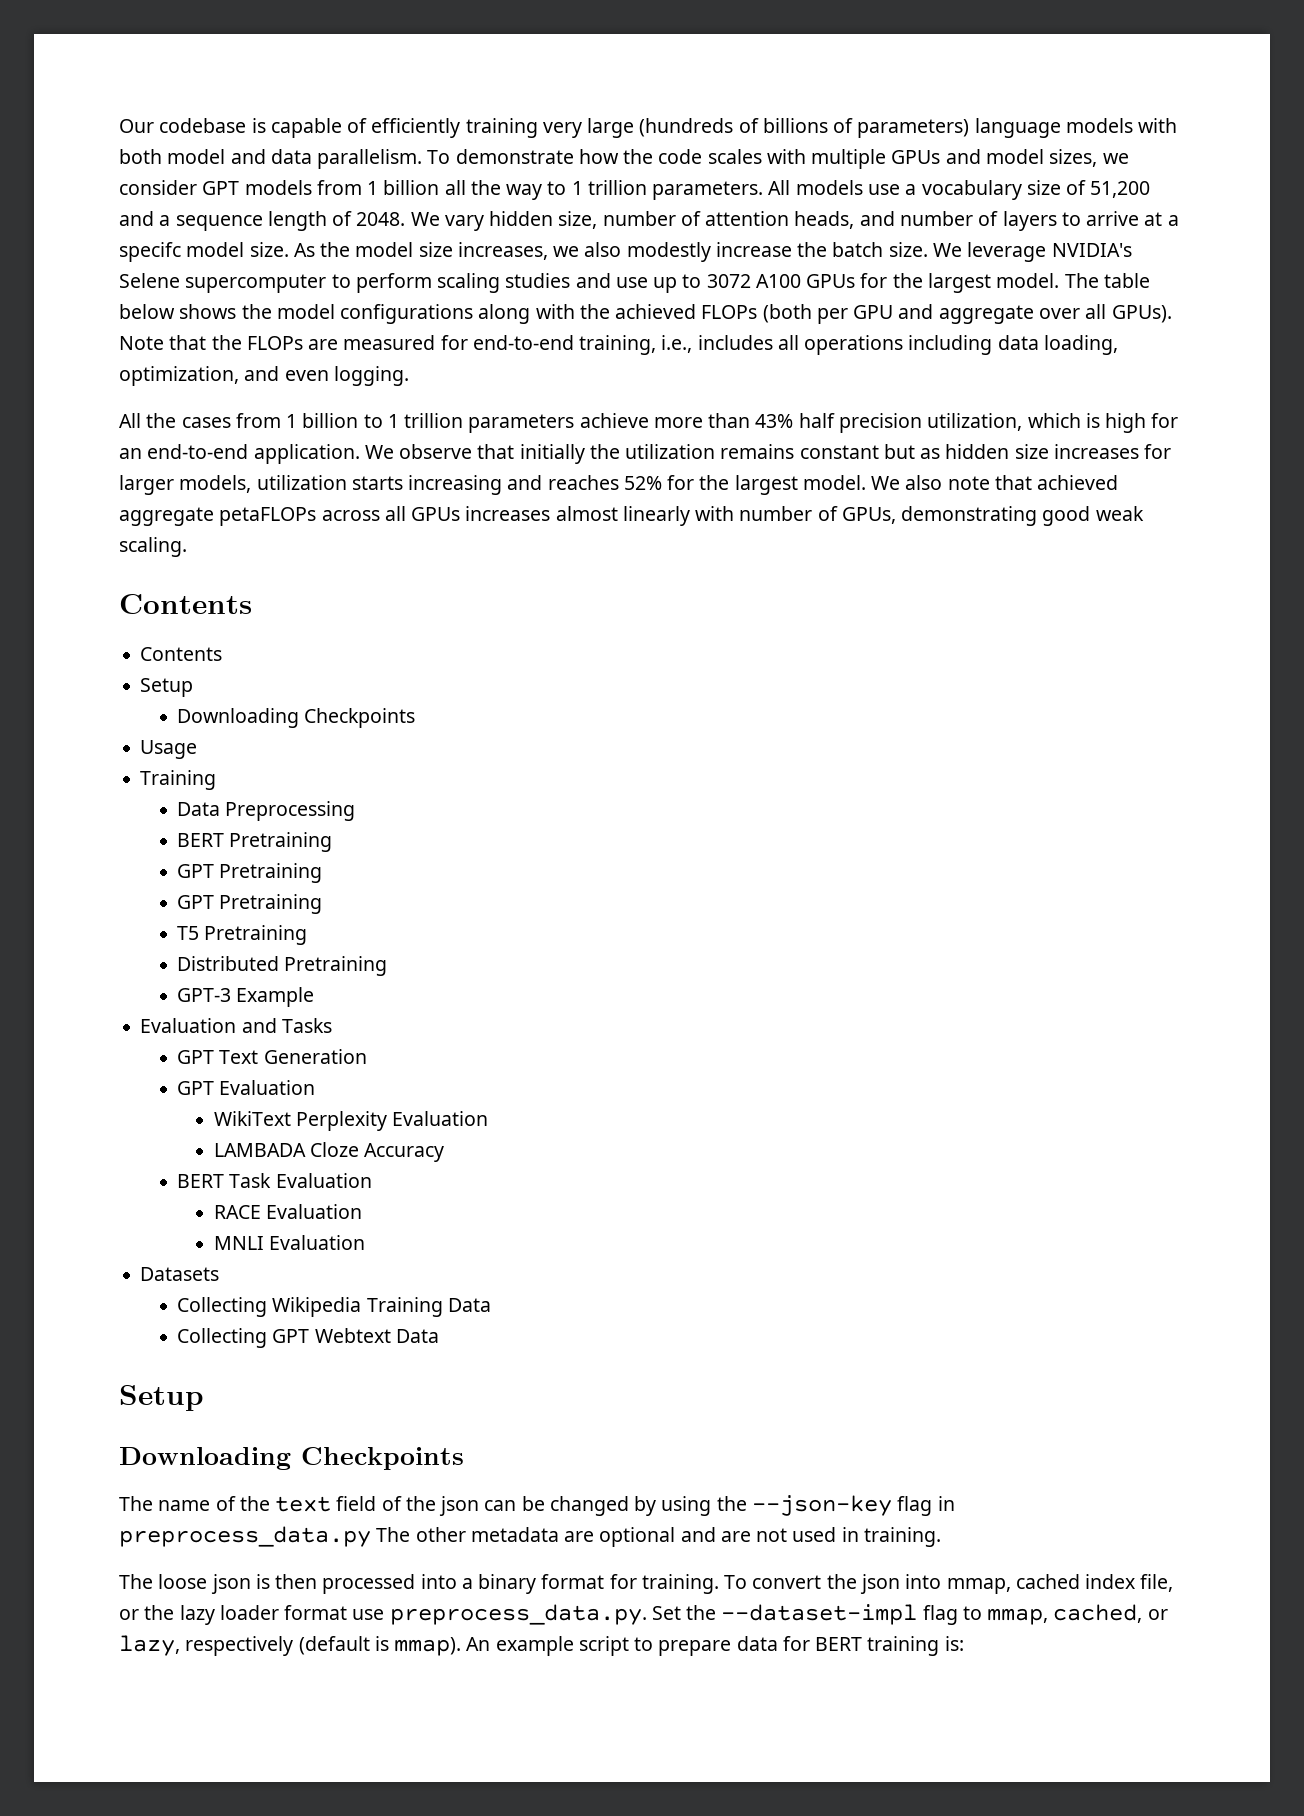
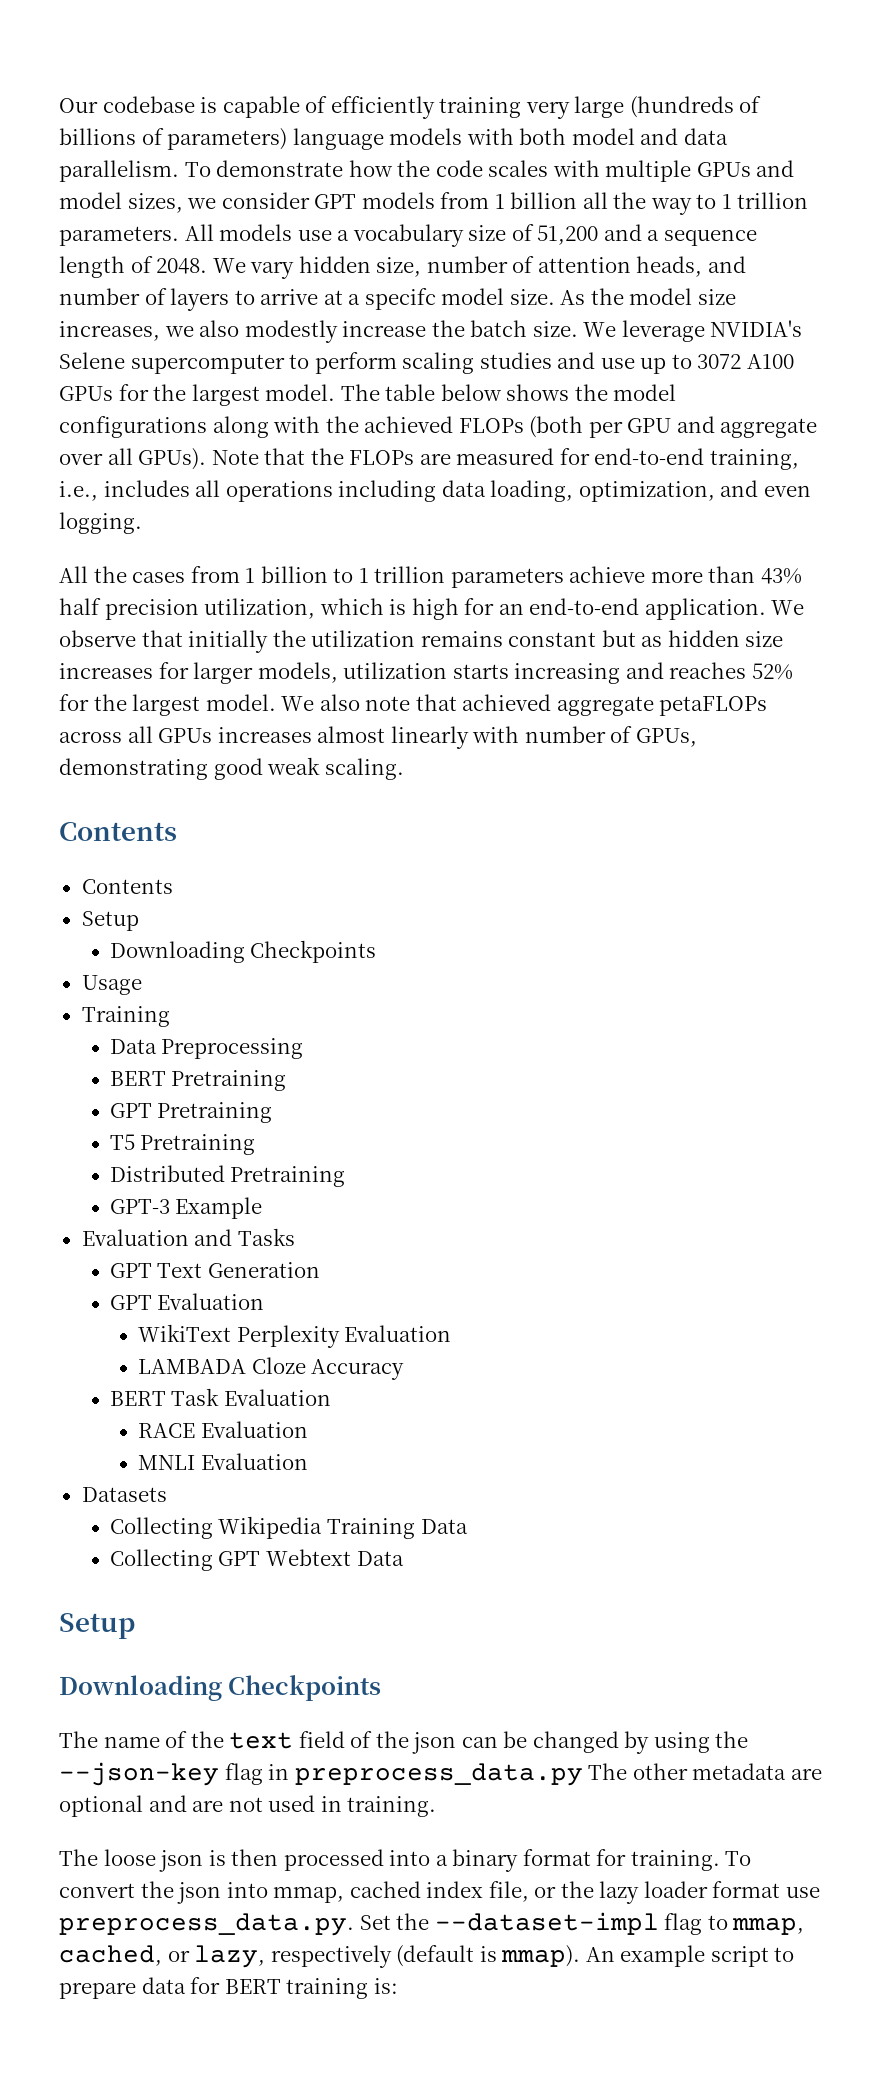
  BERT Pretraining
- GPT Pretraining

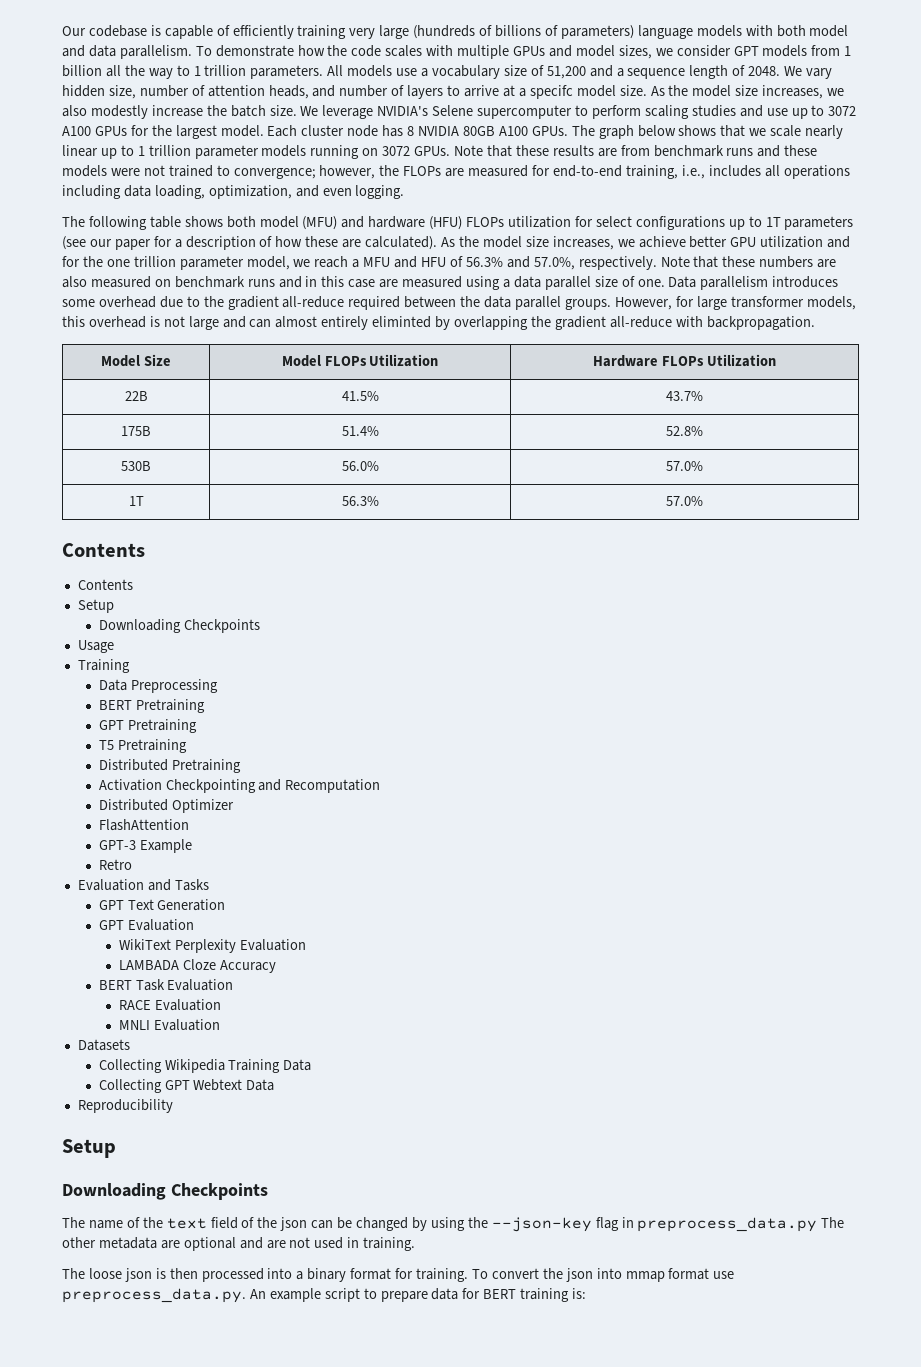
- The table below shows the model configurations along with the achieved FLOPs (both per GPU and aggregate over all GPUs). Note that the FLOPs are measured for end-to-end training, i.e., includes all operations including data loading, optimization, and even logging.
+ Each cluster node has 8 NVIDIA 80GB A100 GPUs. The graph below shows that we scale nearly linear up to 1 trillion parameter models running on 3072 GPUs. Note that these results are from benchmark runs and these models were not trained to convergence; however, the FLOPs are measured for end-to-end training, i.e., includes all operations including data loading, optimization, and even logging.
- All the cases from 1 billion to 1 trillion parameters achieve more than 43% half precision utilization, which is high for an end-to-end application. We observe that initially the utilization remains constant but as hidden size increases for larger models, utilization starts increasing and reaches 52% for the largest model. We also note that achieved aggregate petaFLOPs across all GPUs increases almost linearly with number of GPUs, demonstrating good weak scaling.
+ The following table shows both model (MFU) and hardware (HFU) FLOPs utilization for select configurations up to 1T parameters (see our paper for a description of how these are calculated). As the model size increases, we achieve better GPU utilization and for the one trillion parameter model, we reach a MFU and HFU of 56.3% and 57.0%, respectively. Note that these numbers are also measured on benchmark runs and in this case are measured using a data parallel size of one. Data parallelism introduces some overhead due to the gradient all-reduce required between the data parallel groups. However, for large transformer models, this overhead is not large and can almost entirely eliminted by overlapping the gradient all-reduce with backpropagation.
+ Model Size | Model FLOPs Utilization | Hardware FLOPs Utilization
+ 22B | 41.5% | 43.7%
+ 175B | 51.4% | 52.8%
+ 530B | 56.0% | 57.0%
+ 1T | 56.3% | 57.0%
+ Activation Checkpointing and Recomputation
+ Distributed Optimizer
+ FlashAttention
+ Retro
+ Reproducibility
- To convert the json into mmap, cached index file, or the lazy loader format use preprocess_data.py. Set the --dataset-impl flag to mmap, cached, or lazy, respectively (default is mmap). An example script to prepare data for BERT training is:
+ To convert the json into mmap format use preprocess_data.py. An example script to prepare data for BERT training is:

